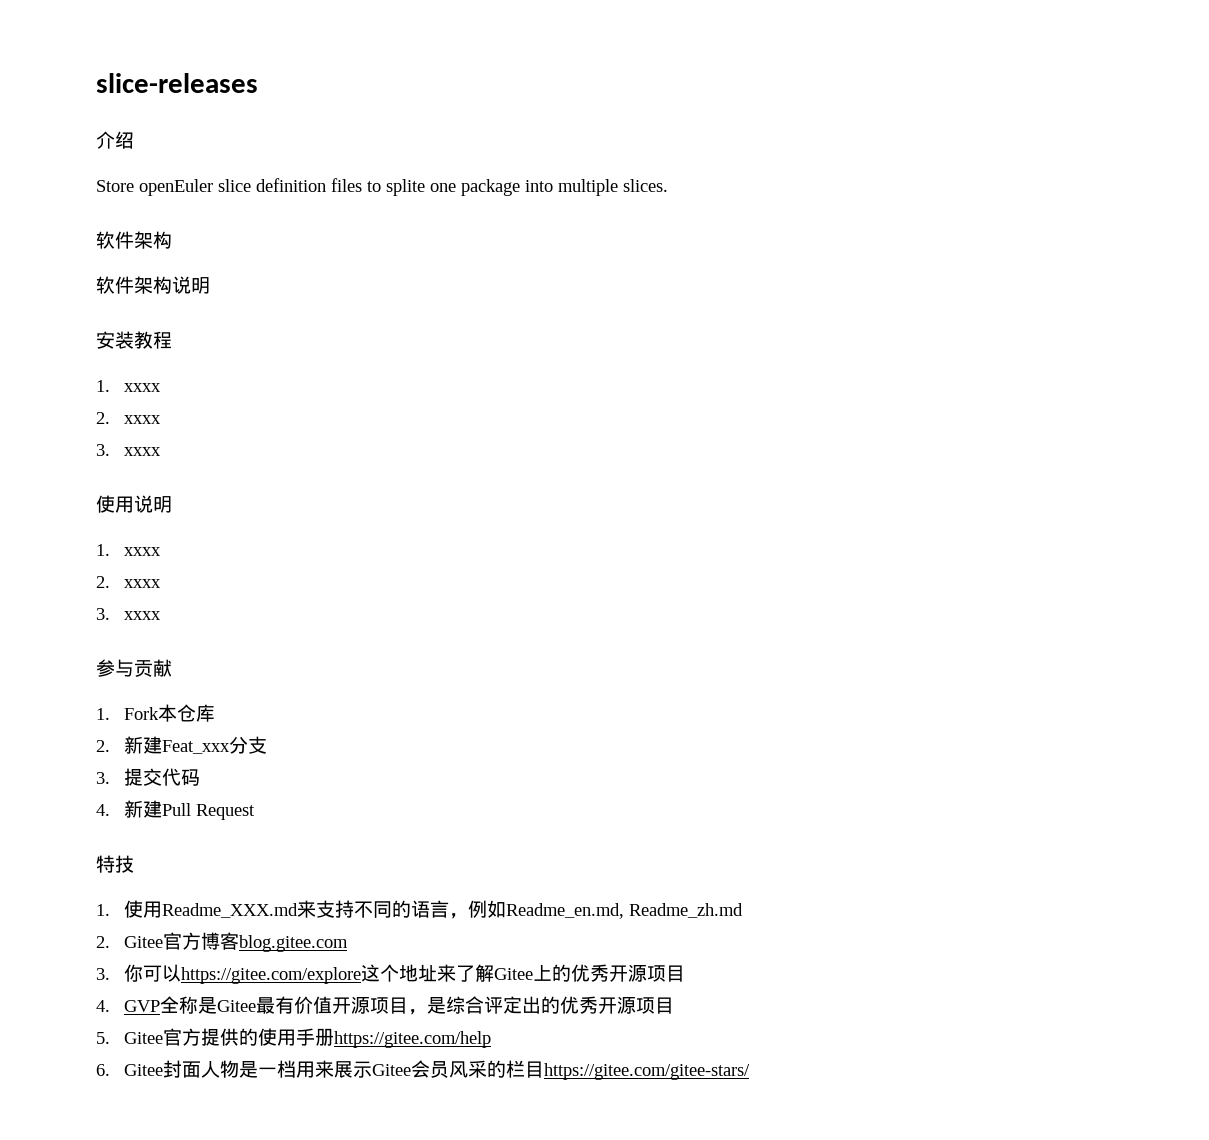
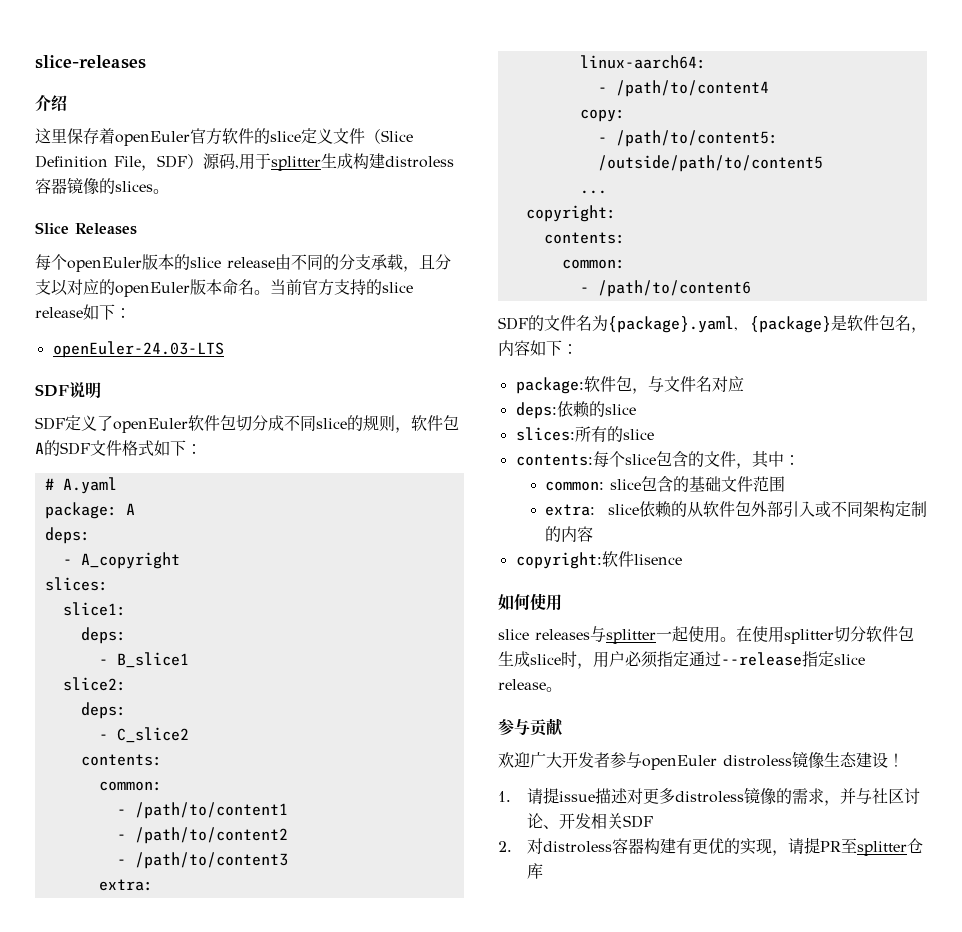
- Store openEuler slice definition files to splite one package into multiple slices.
- 软件架构
- 软件架构说明
- 安装教程
- 1. xxxx
- 2. xxxx
- 3. xxxx
- 使用说明
- 1. xxxx
- 2. xxxx
- 3. xxxx
+ 这里保存着openEuler官方软件的slice定义文件（Slice Definition File，SDF）源码,用于splitter生成构建distroless容器镜像的slices。
+ Slice Releases
+ 每个openEuler版本的slice release由不同的分支承载，且分支以对应的openEuler版本命名。当前官方支持的slice release如下：
+ openEuler-24.03-LTS
+ SDF说明
+ SDF定义了openEuler软件包切分成不同slice的规则，软件包A的SDF文件格式如下：
+ # A.yaml
+ package: A
+ deps:
+ - A_copyright
+ slices:
+ slice1:
+ deps:
+ - B_slice1
+ slice2:
+ deps:
+ - C_slice2
+ contents:
+ common:
+ - /path/to/content1
+ - /path/to/content2
+ - /path/to/content3
+ extra:
+ linux-aarch64:
+ - /path/to/content4
+ copy:
+ - /path/to/content5: /outside/path/to/content5
+ ...
+ copyright:
+ contents:
+ common:
+ - /path/to/content6
+ SDF的文件名为{package}.yaml, {package}是软件包名，内容如下：
+ package:软件包，与文件名对应
+ deps:依赖的slice
+ slices:所有的slice
+ contents:每个slice包含的文件，其中：
+ common: slice包含的基础文件范围
+ extra: slice依赖的从软件包外部引入或不同架构定制的内容
+ copyright:软件lisence
+ 如何使用
+ slice releases与splitter一起使用。在使用splitter切分软件包生成slice时，用户必须指定通过--release指定slice release。
  参与贡献
- 1. Fork本仓库
- 2.新建Feat_xxx分支
- 3.提交代码
- 4.新建Pull Request
- 特技
- 1.使用Readme_XXX.md来支持不同的语言，例如Readme_en.md, Readme_zh.md
- 2. Gitee官方博客blog.gitee.com
- 3.你可以https://gitee.com/explore这个地址来了解Gitee上的优秀开源项目
- 4. GVP全称是Gitee最有价值开源项目，是综合评定出的优秀开源项目
- 5. Gitee官方提供的使用手册https://gitee.com/help
- 6. Gitee封面人物是一档用来展示Gitee会员风采的栏目https://gitee.com/gitee-stars/
+ 欢迎广大开发者参与openEuler distroless镜像生态建设！
+ 1.请提issue描述对更多distroless镜像的需求，并与社区讨论、开发相关SDF
+ 2.对distroless容器构建有更优的实现，请提PR至splitter仓库

